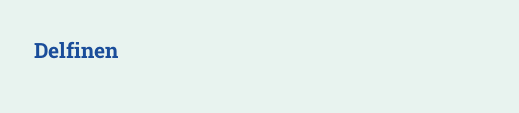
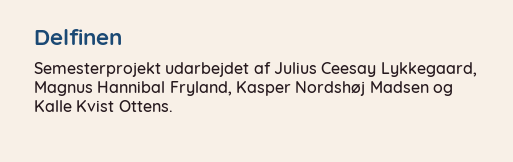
+ Semesterprojekt udarbejdet af Julius Ceesay Lykkegaard, Magnus Hannibal Fryland, Kasper Nordshøj Madsen og Kalle Kvist Ottens.

